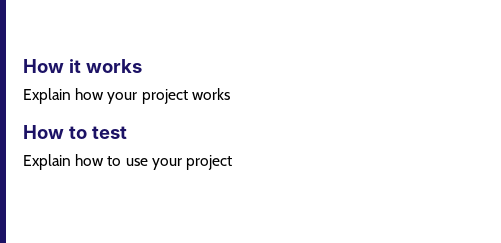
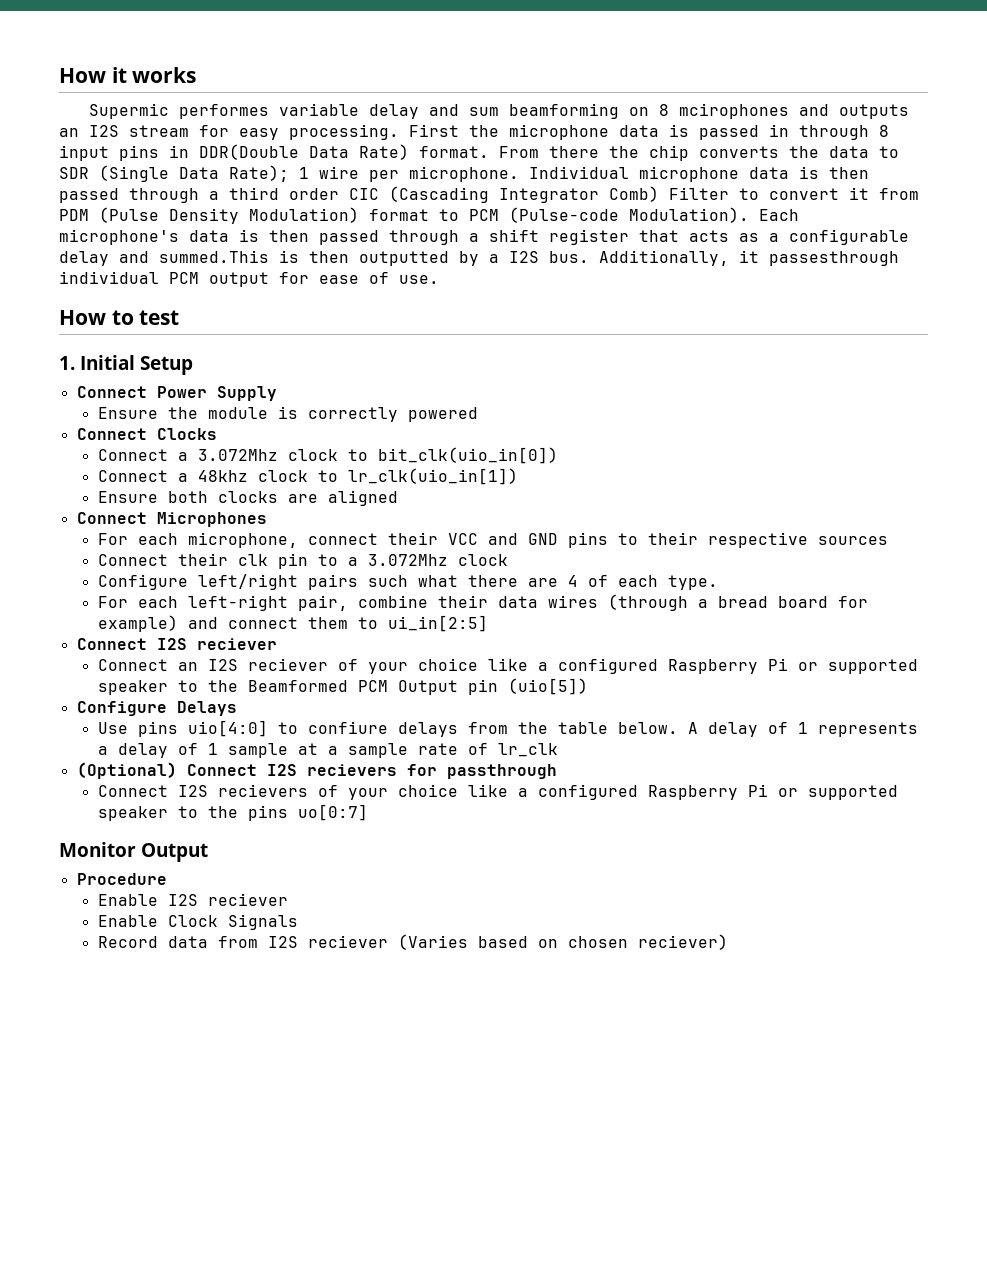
- Explain how your project works
+ Supermic performes variable delay and sum beamforming on 8 mcirophones and outputs an I2S stream for easy processing. First the microphone data is passed in through 8 input pins in DDR(Double Data Rate) format. From there the chip converts the data to SDR (Single Data Rate); 1 wire per microphone. Individual microphone data is then passed through a third order CIC (Cascading Integrator Comb) Filter to convert it from PDM (Pulse Density Modulation) format to PCM (Pulse-code Modulation). Each microphone's data is then passed through a shift register that acts as a configurable delay and summed.This is then outputted by a I2S bus. Additionally, it passesthrough individual PCM output for ease of use.
  How to test
- Explain how to use your project
+ 1. Initial Setup
+ Connect Power Supply
+ Ensure the module is correctly powered
+ Connect Clocks
+ Connect a 3.072Mhz clock to bit_clk(uio_in[0])
+ Connect a 48khz clock to lr_clk(uio_in[1])
+ Ensure both clocks are aligned
+ Connect Microphones
+ For each microphone, connect their VCC and GND pins to their respective sources
+ Connect their clk pin to a 3.072Mhz clock
+ Configure left/right pairs such what there are 4 of each type.
+ For each left-right pair, combine their data wires (through a bread board for example) and connect them to ui_in[2:5]
+ Connect I2S reciever
+ Connect an I2S reciever of your choice like a configured Raspberry Pi or supported speaker to the Beamformed PCM Output pin (uio[5])
+ Configure Delays
+ Use pins uio[4:0] to confiure delays from the table below. A delay of 1 represents a delay of 1 sample at a sample rate of lr_clk
+ (Optional) Connect I2S recievers for passthrough
+ Connect I2S recievers of your choice like a configured Raspberry Pi or supported speaker to the pins uo[0:7]
+ Monitor Output
+ Procedure
+ Enable I2S reciever
+ Enable Clock Signals
+ Record data from I2S reciever (Varies based on chosen reciever)

